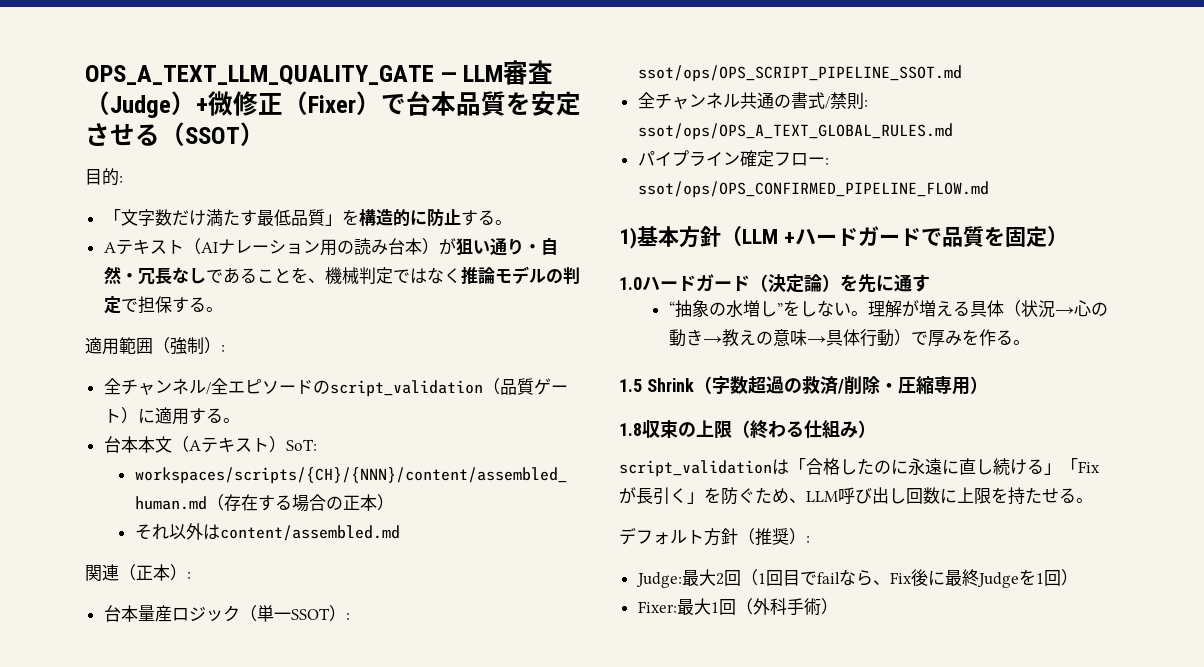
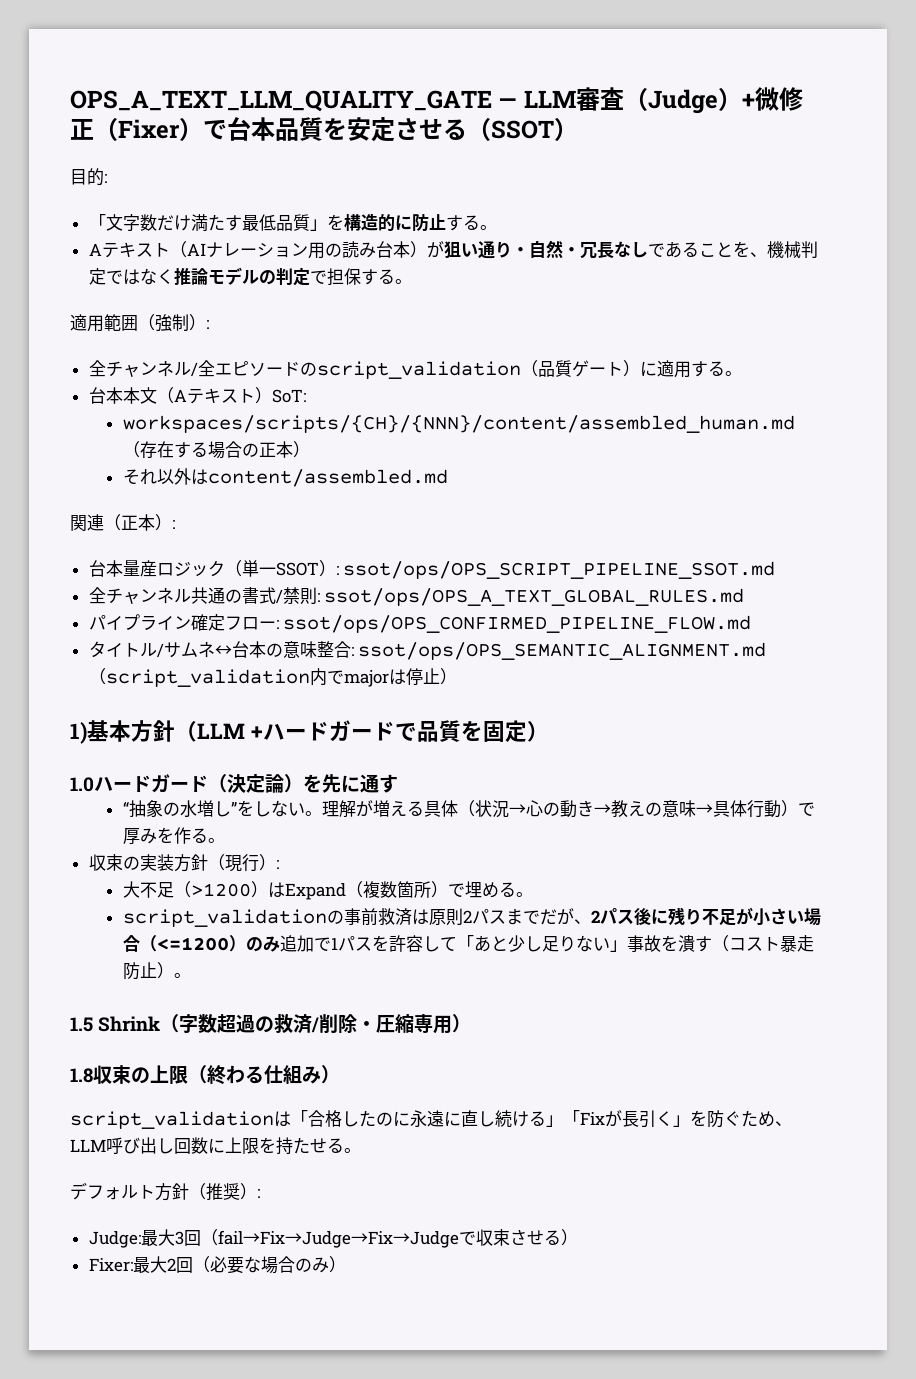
+ タイトル/サムネ↔台本の意味整合: ssot/ops/OPS_SEMANTIC_ALIGNMENT.md（script_validation内でmajorは停止）
+ 収束の実装方針（現行）:
+ 大不足（>1200）はExpand（複数箇所）で埋める。
+ script_validationの事前救済は原則2パスまでだが、2パス後に残り不足が小さい場合（<=1200）のみ追加で1パスを許容して「あと少し足りない」事故を潰す（コスト暴走防止）。
- Judge:最大2回（1回目でfailなら、Fix後に最終Judgeを1回）
- Fixer:最大1回（外科手術）
+ Judge:最大3回（fail→Fix→Judge→Fix→Judgeで収束させる）
+ Fixer:最大2回（必要な場合のみ）

